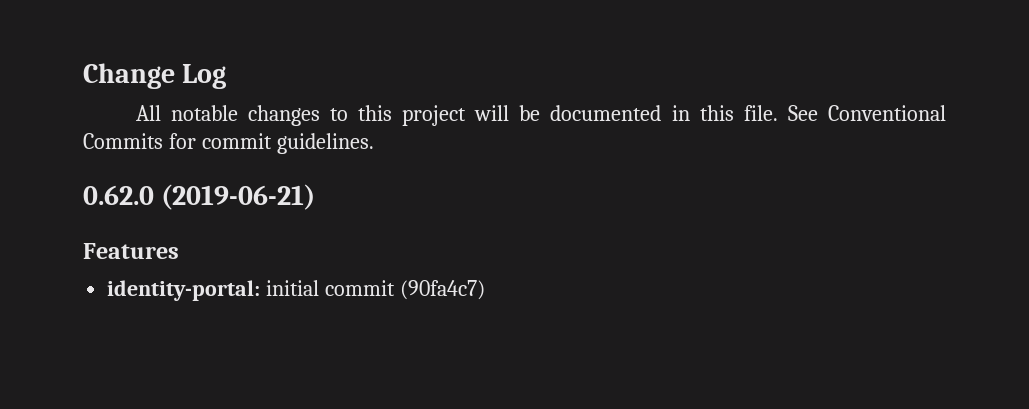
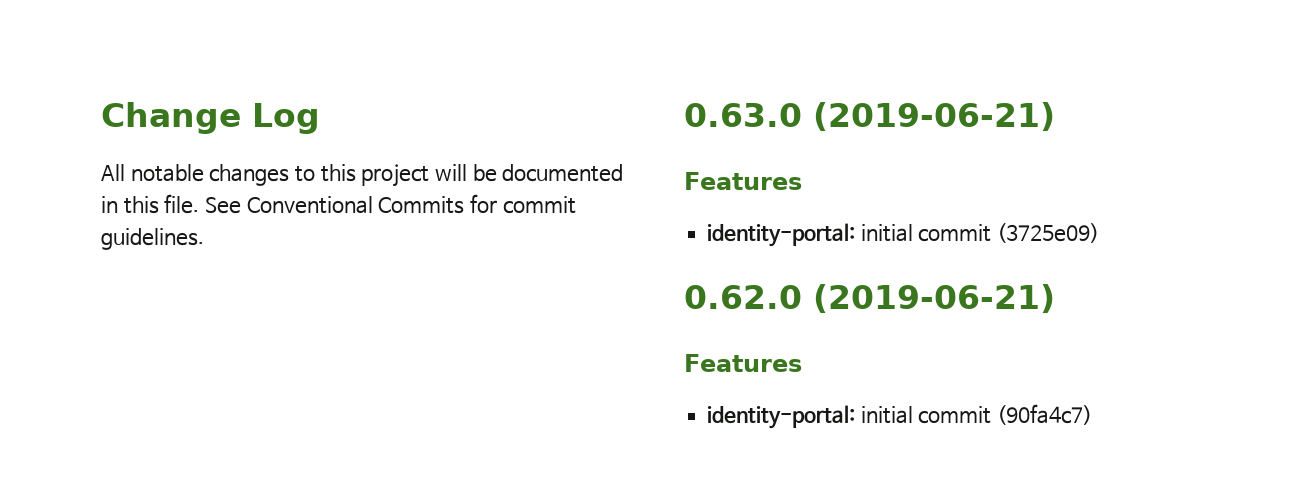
+ 0.63.0 (2019-06-21)
+ Features
+ identity-portal: initial commit (3725e09)

